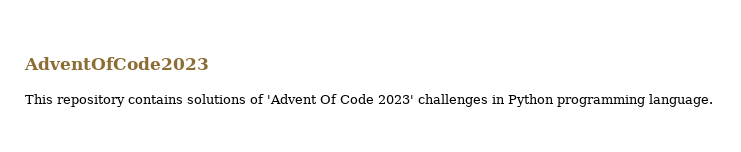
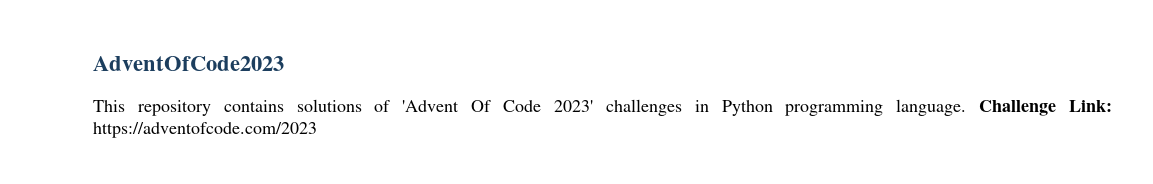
+ Challenge Link: https://adventofcode.com/2023

